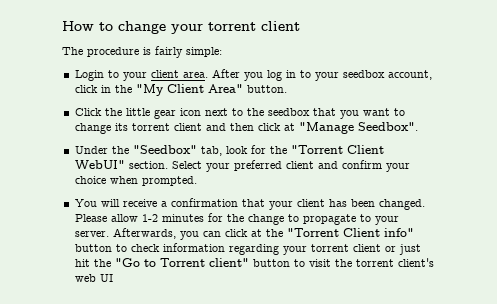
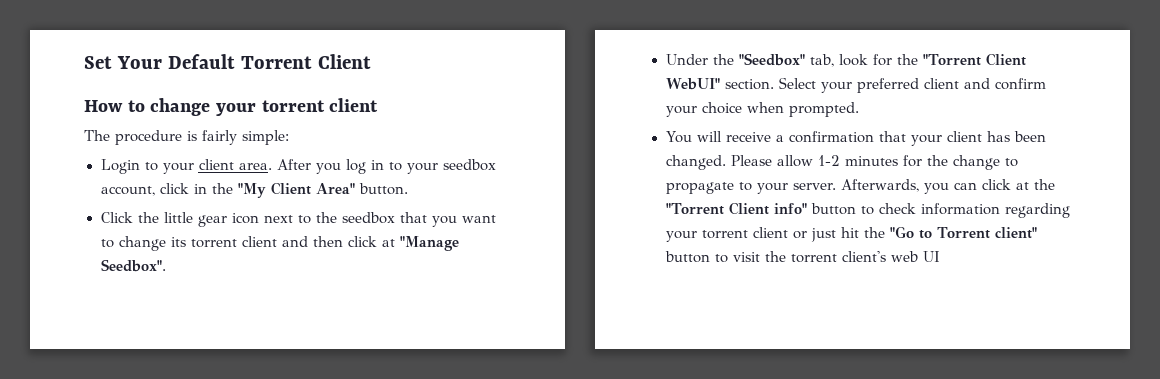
+ Set Your Default Torrent Client

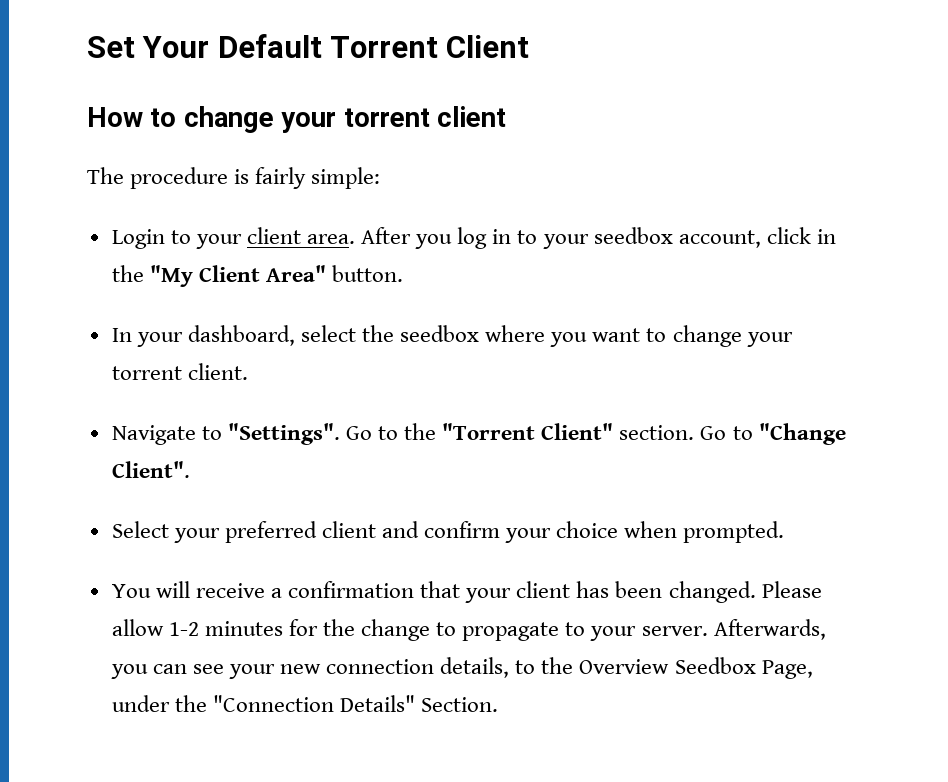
- Click the little gear icon next to the seedbox that you want to change its torrent client and then click at "Manage Seedbox".
- Under the "Seedbox" tab, look for the "Torrent Client WebUI" section. Select your preferred client and confirm your choice when prompted.
+ In your dashboard, select the seedbox where you want to change your torrent client.
+ Navigate to "Settings". Go to the "Torrent Client" section. Go to "Change Client".
+ Select your preferred client and confirm your choice when prompted.
- Afterwards, you can click at the "Torrent Client info" button to check information regarding your torrent client or just hit the "Go to Torrent client" button to visit the torrent client's web UI
+ Afterwards, you can see your new connection details, to the Overview Seedbox Page, under the "Connection Details" Section.

